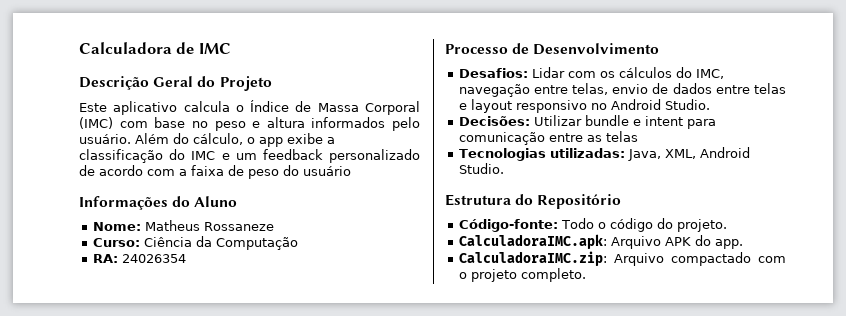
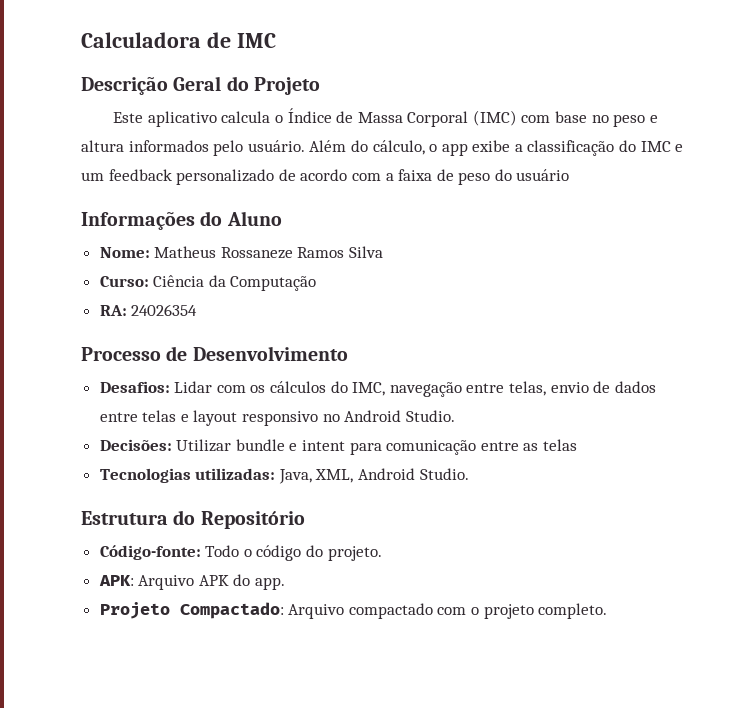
- Nome: Matheus Rossaneze
+ Nome: Matheus Rossaneze Ramos Silva
- CalculadoraIMC.apk: Arquivo APK do app.
+ APK: Arquivo APK do app.
- CalculadoraIMC.zip: Arquivo compactado com o projeto completo.
+ Projeto Compactado: Arquivo compactado com o projeto completo.

